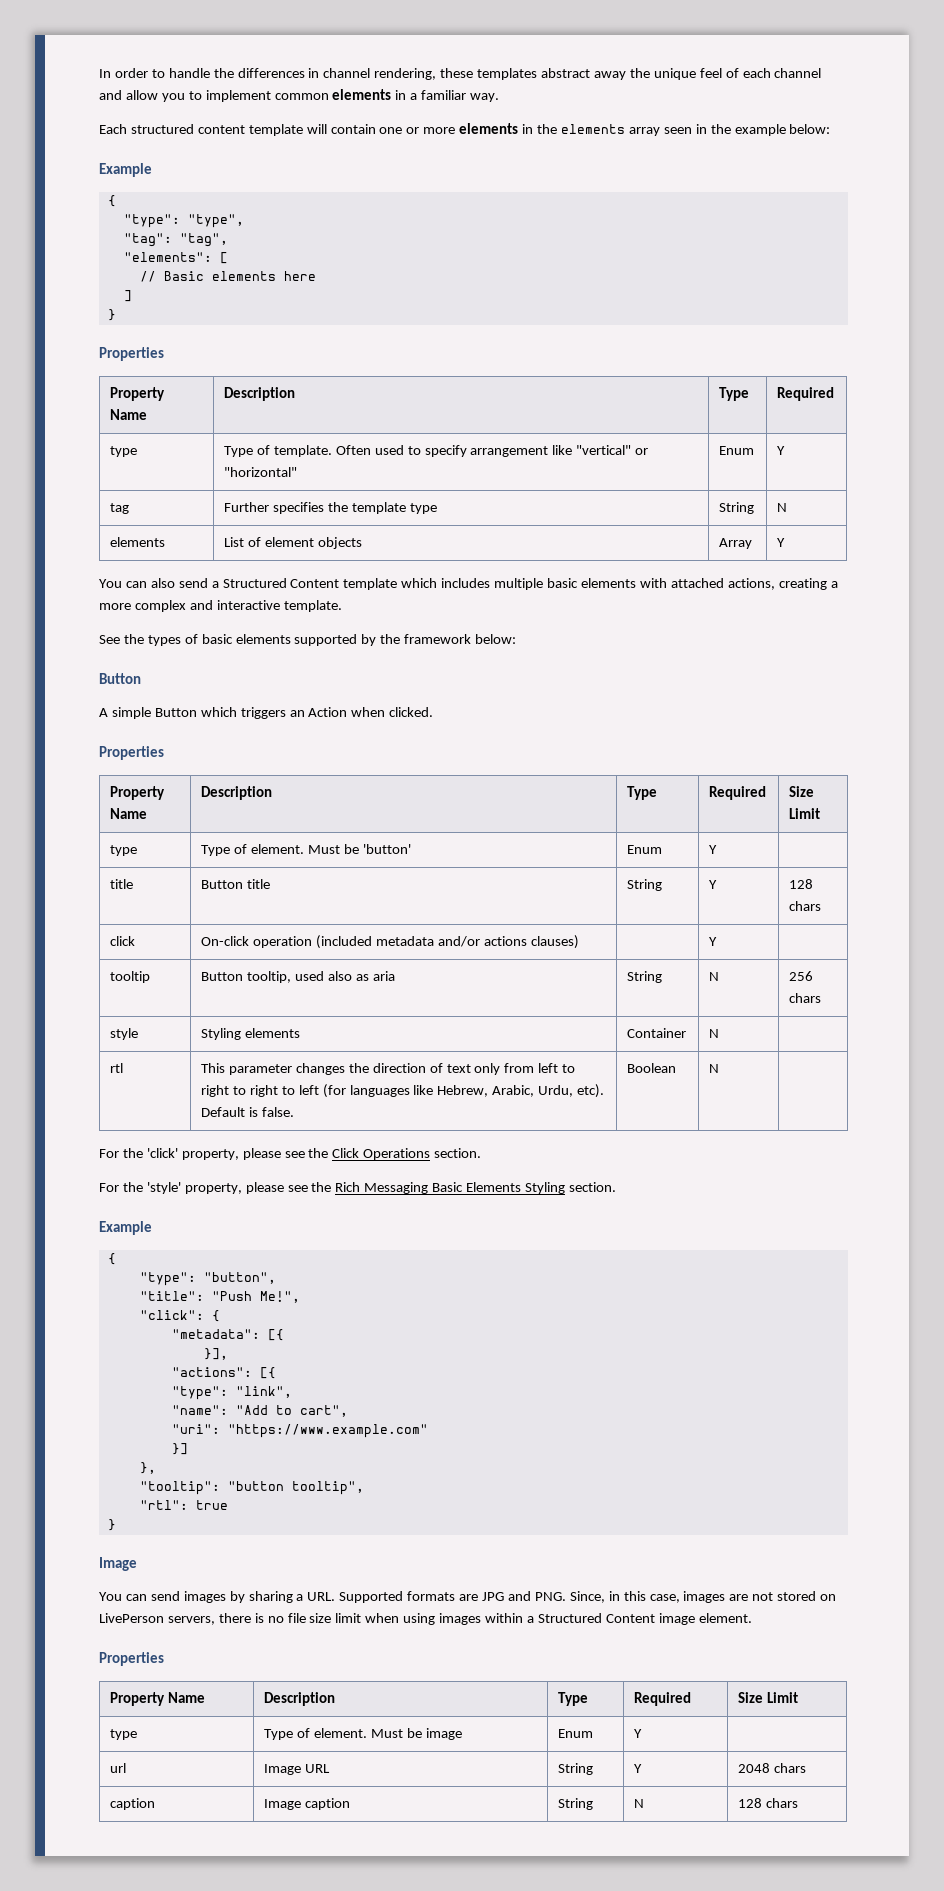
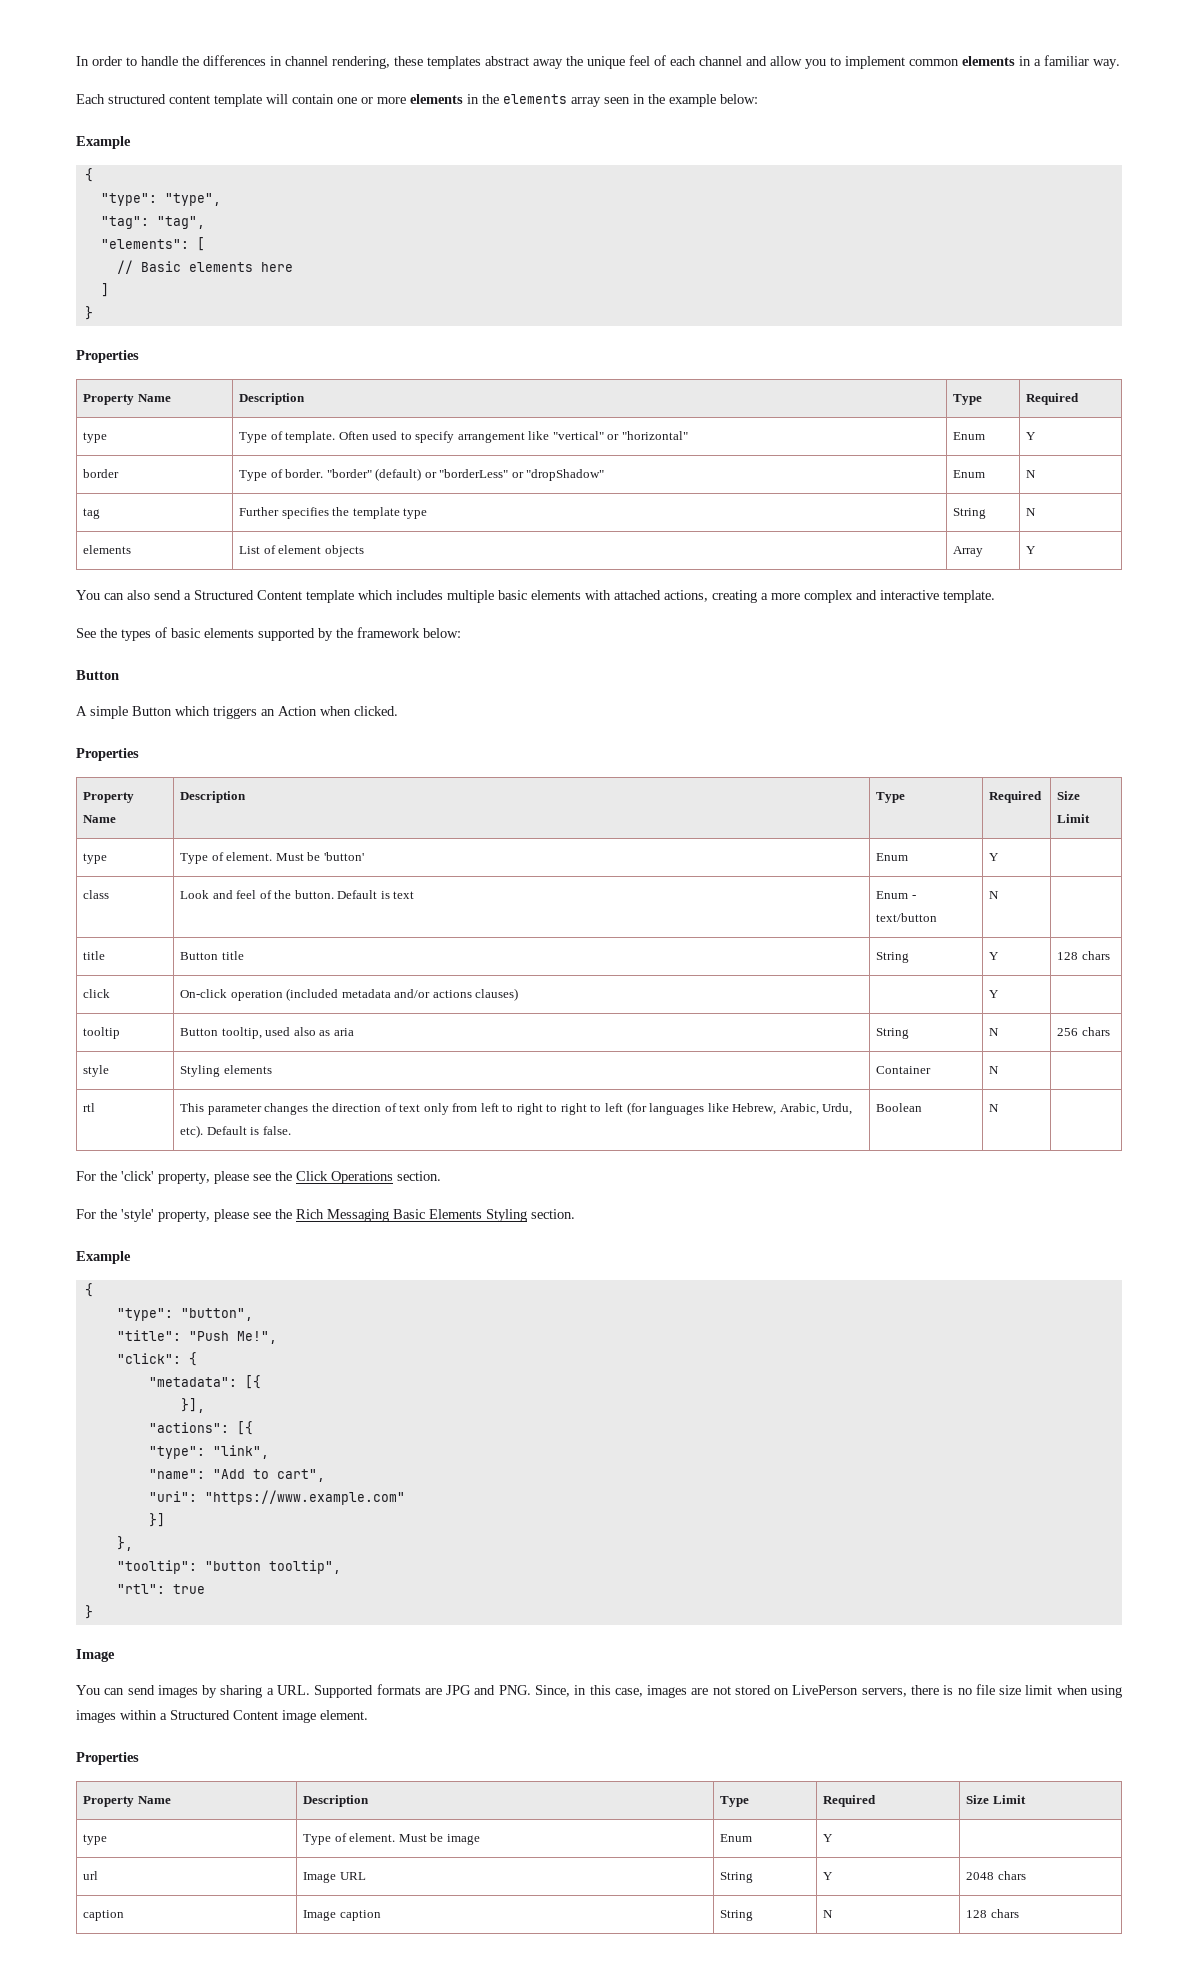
+ border | Type of border. "border" (default) or "borderLess" or "dropShadow" | Enum | N
+ class | Look and feel of the button. Default is text | Enum - text/button | N |

